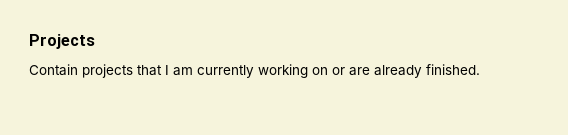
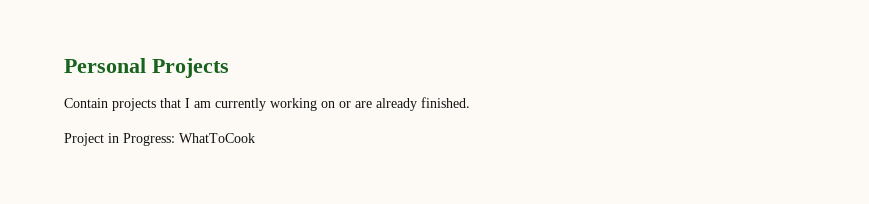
- Projects
+ Personal Projects
+ Project in Progress: WhatToCook

